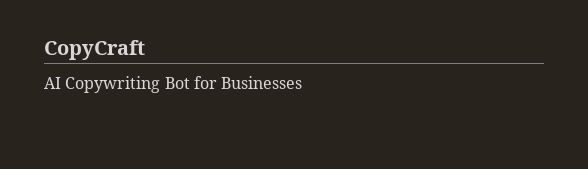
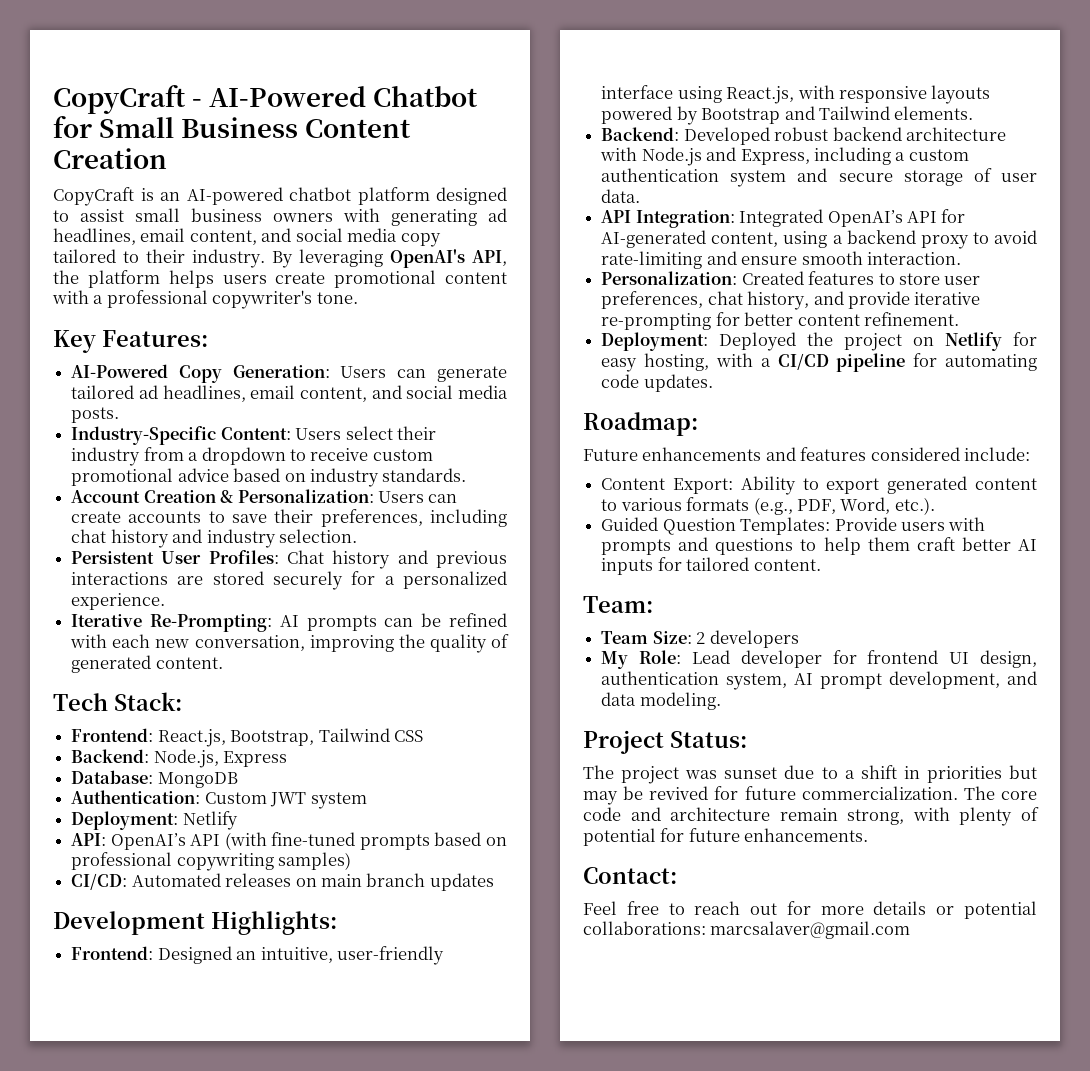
- CopyCraft
- AI Copywriting Bot for Businesses
+ CopyCraft - AI-Powered Chatbot for Small Business Content Creation
+ CopyCraft is an AI-powered chatbot platform designed to assist small business owners with generating ad headlines, email content, and social media copy tailored to their industry. By leveraging OpenAI's API, the platform helps users create promotional content with a professional copywriter's tone.
+ Key Features:
+ AI-Powered Copy Generation: Users can generate tailored ad headlines, email content, and social media posts.
+ Industry-Specific Content: Users select their industry from a dropdown to receive custom promotional advice based on industry standards.
+ Account Creation & Personalization: Users can create accounts to save their preferences, including chat history and industry selection.
+ Persistent User Profiles: Chat history and previous interactions are stored securely for a personalized experience.
+ Iterative Re-Prompting: AI prompts can be refined with each new conversation, improving the quality of generated content.
+ Tech Stack:
+ Frontend: React.js, Bootstrap, Tailwind CSS
+ Backend: Node.js, Express
+ Database: MongoDB
+ Authentication: Custom JWT system
+ Deployment: Netlify
+ API: OpenAI’s API (with fine-tuned prompts based on professional copywriting samples)
+ CI/CD: Automated releases on main branch updates
+ Development Highlights:
+ Frontend: Designed an intuitive, user-friendly interface using React.js, with responsive layouts powered by Bootstrap and Tailwind elements.
+ Backend: Developed robust backend architecture with Node.js and Express, including a custom authentication system and secure storage of user data.
+ API Integration: Integrated OpenAI’s API for AI-generated content, using a backend proxy to avoid rate-limiting and ensure smooth interaction.
+ Personalization: Created features to store user preferences, chat history, and provide iterative re-prompting for better content refinement.
+ Deployment: Deployed the project on Netlify for easy hosting, with a CI/CD pipeline for automating code updates.
+ Roadmap:
+ Future enhancements and features considered include:
+ Content Export: Ability to export generated content to various formats (e.g., PDF, Word, etc.).
+ Guided Question Templates: Provide users with prompts and questions to help them craft better AI inputs for tailored content.
+ Team:
+ Team Size: 2 developers
+ My Role: Lead developer for frontend UI design, authentication system, AI prompt development, and data modeling.
+ Project Status:
+ The project was sunset due to a shift in priorities but may be revived for future commercialization. The core code and architecture remain strong, with plenty of potential for future enhancements.
+ Contact:
+ Feel free to reach out for more details or potential collaborations: marcsalaver@gmail.com

